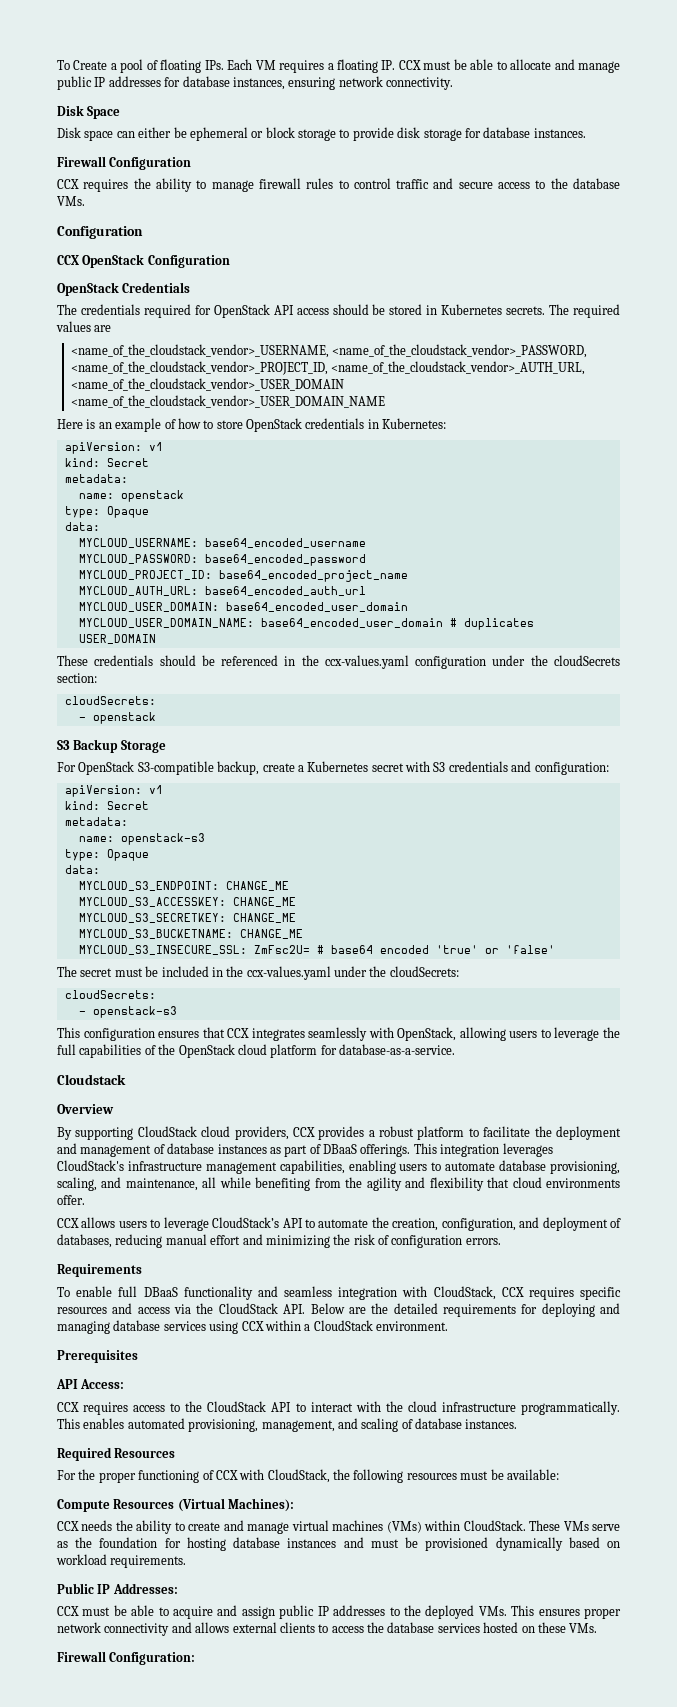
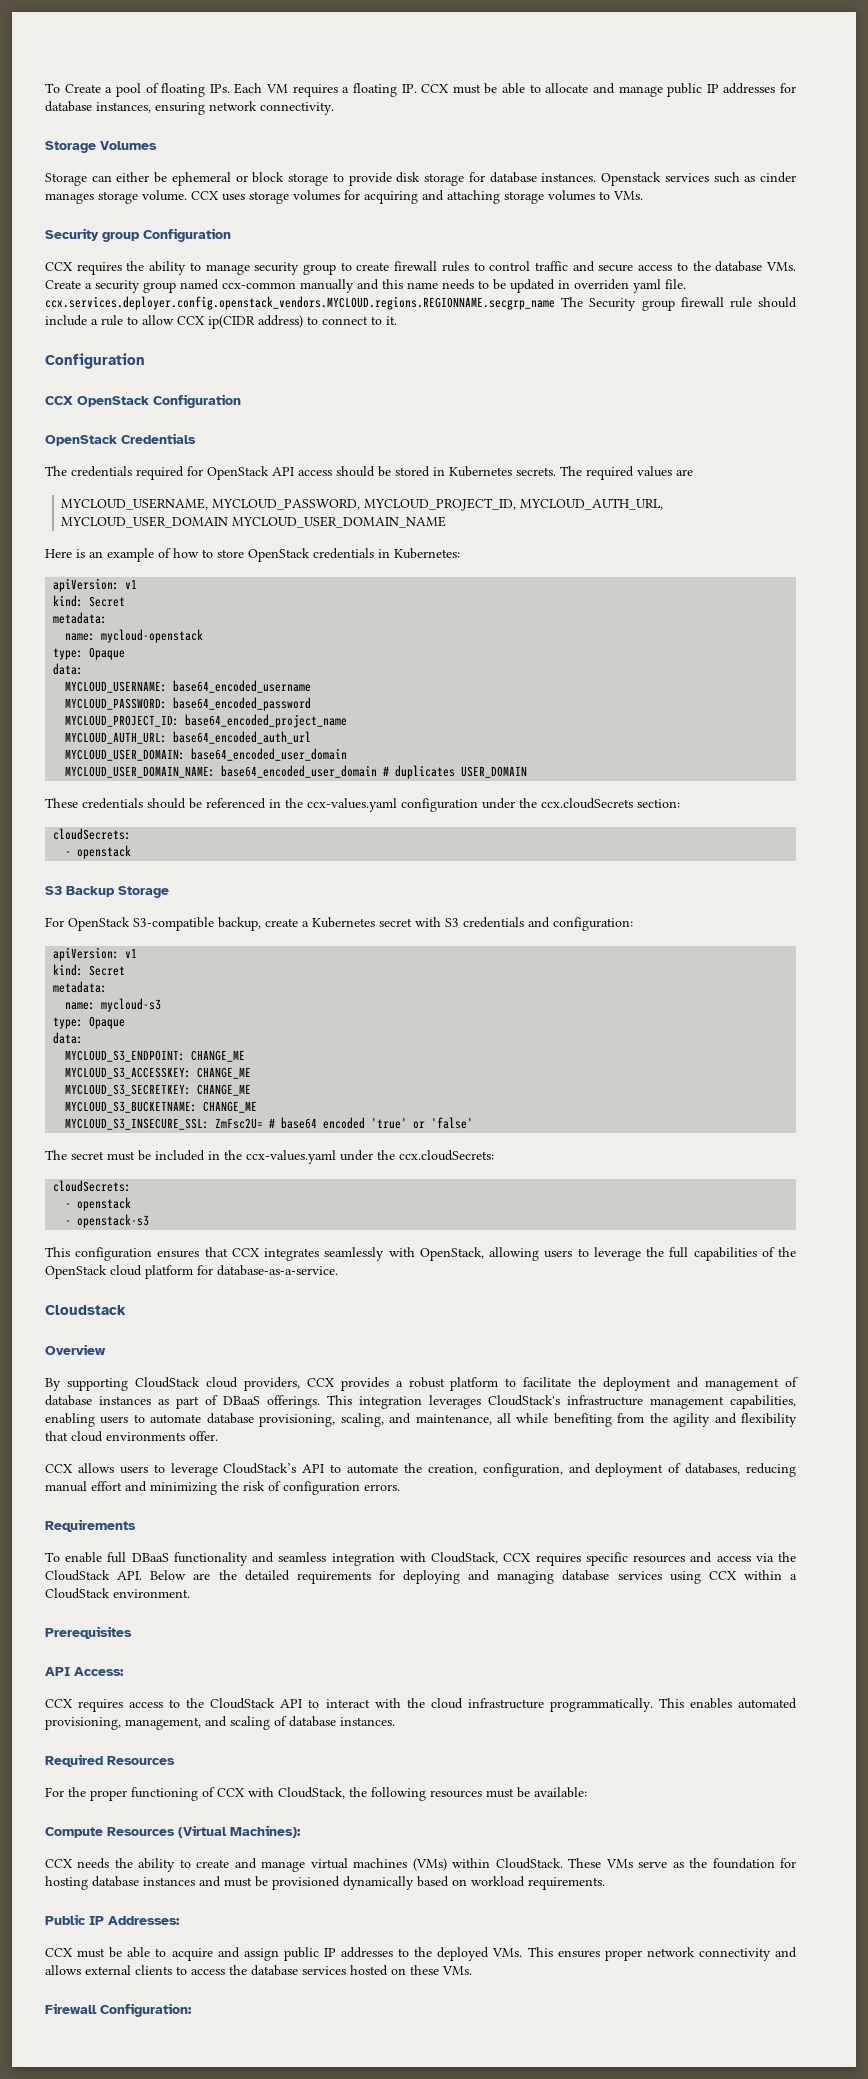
- Disk Space
- Disk space can either be ephemeral or block storage to provide disk storage for database instances.
- Firewall Configuration
+ Storage Volumes
+ Storage can either be ephemeral or block storage to provide disk storage for database instances. Openstack services such as cinder manages storage volume. CCX uses storage volumes for acquiring and attaching storage volumes to VMs.
+ Security group Configuration
- CCX requires the ability to manage firewall rules to control traffic and secure access to the database VMs.
+ CCX requires the ability to manage security group to create firewall rules to control traffic and secure access to the database VMs. Create a security group named ccx-common manually and this name needs to be updated in overriden yaml file. ccx.services.deployer.config.openstack_vendors.MYCLOUD.regions.REGIONNAME.secgrp_name The Security group firewall rule should include a rule to allow CCX ip(CIDR address) to connect to it.
- <name_of_the_cloudstack_vendor>_USERNAME, <name_of_the_cloudstack_vendor>_PASSWORD, <name_of_the_cloudstack_vendor>_PROJECT_ID, <name_of_the_cloudstack_vendor>_AUTH_URL, <name_of_the_cloudstack_vendor>_USER_DOMAIN <name_of_the_cloudstack_vendor>_USER_DOMAIN_NAME
+ MYCLOUD_USERNAME, MYCLOUD_PASSWORD, MYCLOUD_PROJECT_ID, MYCLOUD_AUTH_URL, MYCLOUD_USER_DOMAIN MYCLOUD_USER_DOMAIN_NAME
- name: openstack
+ name: mycloud-openstack
- These credentials should be referenced in the ccx-values.yaml configuration under the cloudSecrets section:
+ These credentials should be referenced in the ccx-values.yaml configuration under the ccx.cloudSecrets section:
- name: openstack-s3
+ name: mycloud-s3
- The secret must be included in the ccx-values.yaml under the cloudSecrets:
+ The secret must be included in the ccx-values.yaml under the ccx.cloudSecrets:
  cloudSecrets:
+ - openstack

